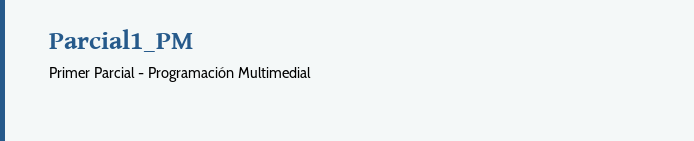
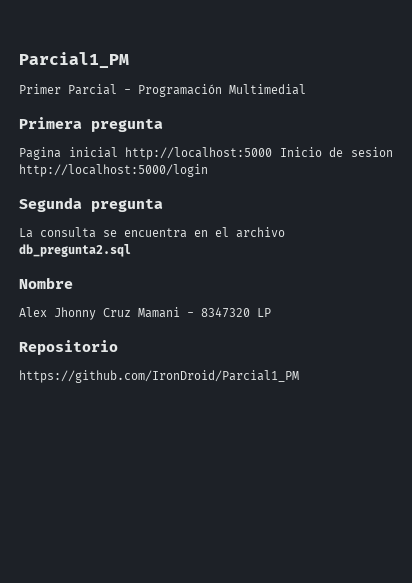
+ Primera pregunta
+ Pagina inicial http://localhost:5000 Inicio de sesion http://localhost:5000/login
+ Segunda pregunta
+ La consulta se encuentra en el archivo db_pregunta2.sql
+ Nombre
+ Alex Jhonny Cruz Mamani - 8347320 LP
+ Repositorio
+ https://github.com/IronDroid/Parcial1_PM

